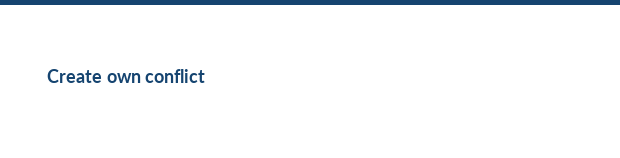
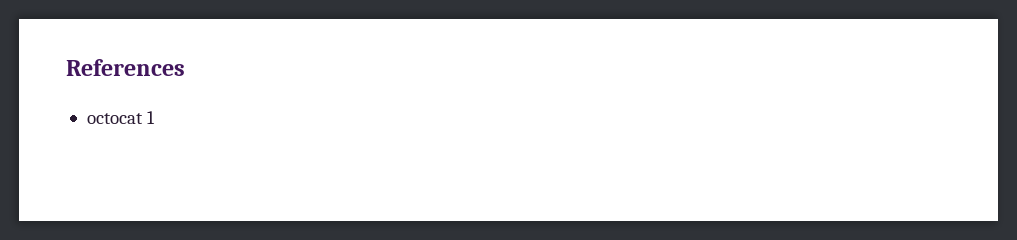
- Create own conflict
+ References
+ octocat 1

